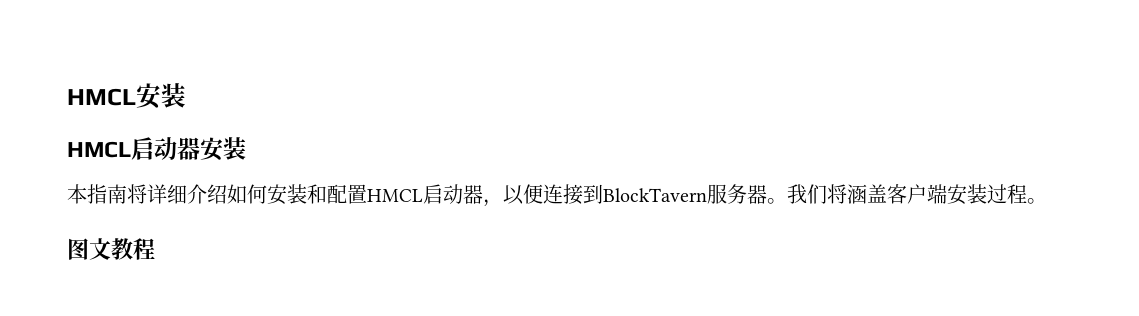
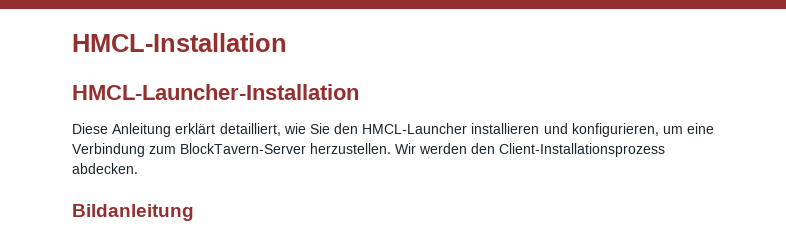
- HMCL安装
- HMCL启动器安装
- 本指南将详细介绍如何安装和配置HMCL启动器，以便连接到BlockTavern服务器。我们将涵盖客户端安装过程。
- 图文教程
+ HMCL-Installation
+ HMCL-Launcher-Installation
+ Diese Anleitung erklärt detailliert, wie Sie den HMCL-Launcher installieren und konfigurieren, um eine Verbindung zum BlockTavern-Server herzustellen. Wir werden den Client-Installationsprozess abdecken.
+ Bildanleitung

